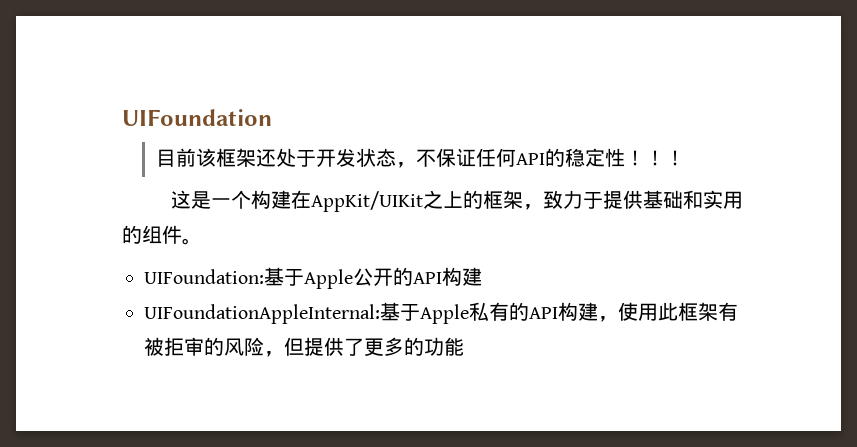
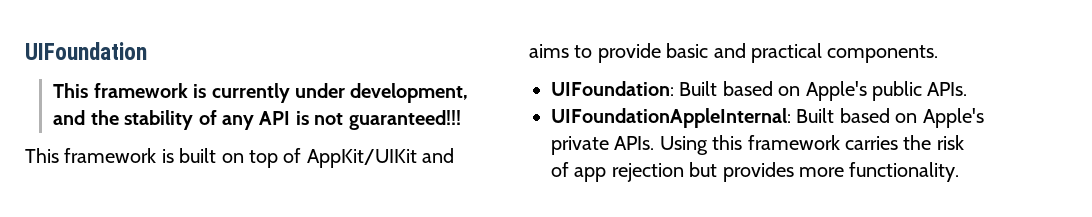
- 目前该框架还处于开发状态，不保证任何API的稳定性！！！
- 这是一个构建在AppKit/UIKit之上的框架，致力于提供基础和实用的组件。
- UIFoundation:基于Apple公开的API构建
- UIFoundationAppleInternal:基于Apple私有的API构建，使用此框架有被拒审的风险，但提供了更多的功能
+ This framework is currently under development, and the stability of any API is not guaranteed!!!
+ This framework is built on top of AppKit/UIKit and aims to provide basic and practical components.
+ UIFoundation: Built based on Apple's public APIs.
+ UIFoundationAppleInternal: Built based on Apple's private APIs. Using this framework carries the risk of app rejection but provides more functionality.

